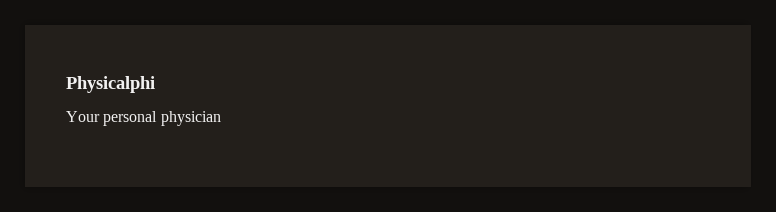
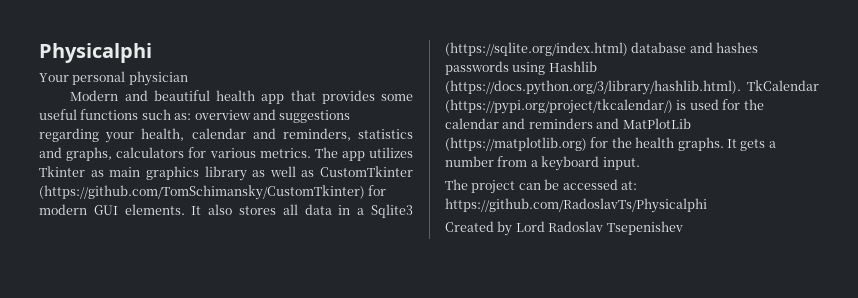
+ Modern and beautiful health app that provides some useful functions such as: overview and suggestions regarding your health, calendar and reminders, statistics and graphs, calculators for various metrics. The app utilizes Tkinter as main graphics library as well as CustomTkinter (https://github.com/TomSchimansky/CustomTkinter) for modern GUI elements. It also stores all data in a Sqlite3 (https://sqlite.org/index.html) database and hashes passwords using Hashlib (https://docs.python.org/3/library/hashlib.html). TkCalendar (https://pypi.org/project/tkcalendar/) is used for the calendar and reminders and MatPlotLib (https://matplotlib.org) for the health graphs. It gets a number from a keyboard input.
+ The project can be accessed at: https://github.com/RadoslavTs/Physicalphi
+ Created by Lord Radoslav Tsepenishev

